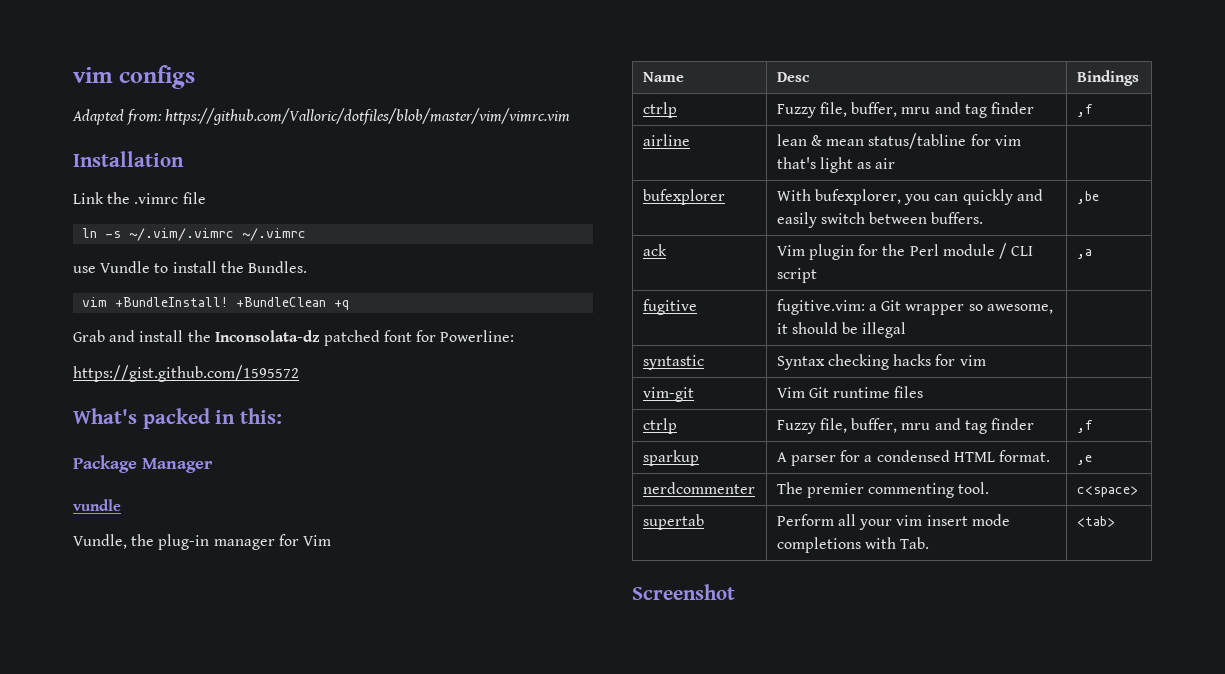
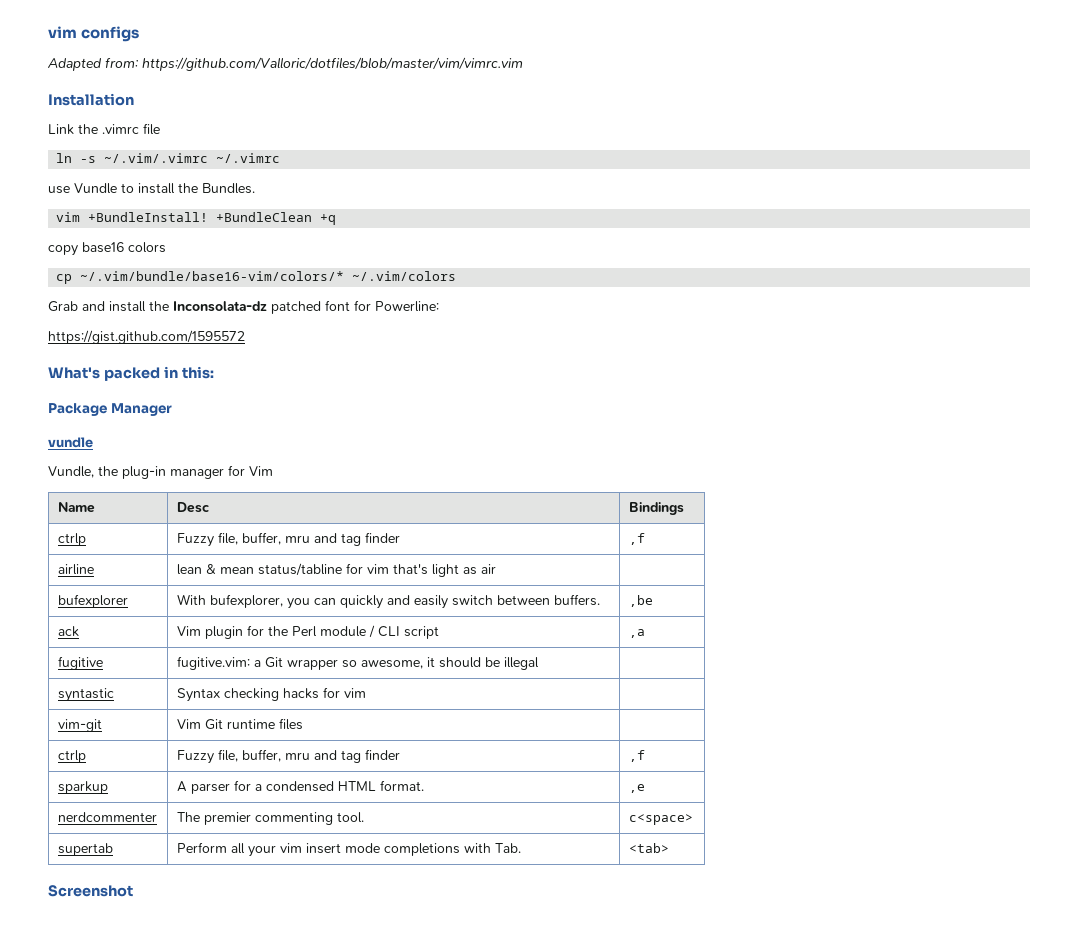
+ copy base16 colors
+ cp ~/.vim/bundle/base16-vim/colors/* ~/.vim/colors

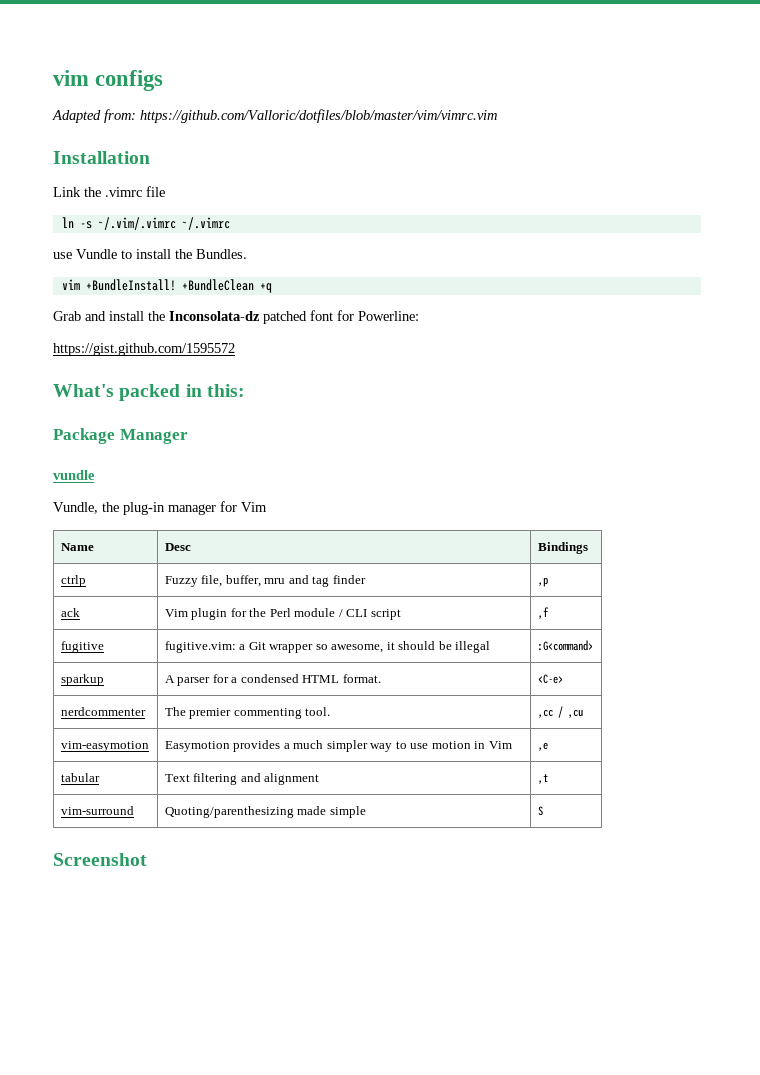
- copy base16 colors
- cp ~/.vim/bundle/base16-vim/colors/* ~/.vim/colors
  Name | Desc | Bindings
- ctrlp | Fuzzy file, buffer, mru and tag finder | ,f
- airline | lean & mean status/tabline for vim that's light as air |
- bufexplorer | With bufexplorer, you can quickly and easily switch between buffers. | ,be
+ ctrlp | Fuzzy file, buffer, mru and tag finder | ,p
- ack | Vim plugin for the Perl module / CLI script | ,a
+ ack | Vim plugin for the Perl module / CLI script | ,f
- fugitive | fugitive.vim: a Git wrapper so awesome, it should be illegal |
- syntastic | Syntax checking hacks for vim |
- vim-git | Vim Git runtime files |
- ctrlp | Fuzzy file, buffer, mru and tag finder | ,f
+ fugitive | fugitive.vim: a Git wrapper so awesome, it should be illegal | :G<command>
- sparkup | A parser for a condensed HTML format. | ,e
+ sparkup | A parser for a condensed HTML format. | <C-e>
- nerdcommenter | The premier commenting tool. | c<space>
- supertab | Perform all your vim insert mode completions with Tab. | <tab>
+ nerdcommenter | The premier commenting tool. | ,cc / ,cu
+ vim-easymotion | Easymotion provides a much simpler way to use motion in Vim | ,e
+ tabular | Text filtering and alignment | ,t
+ vim-surround | Quoting/parenthesizing made simple | S

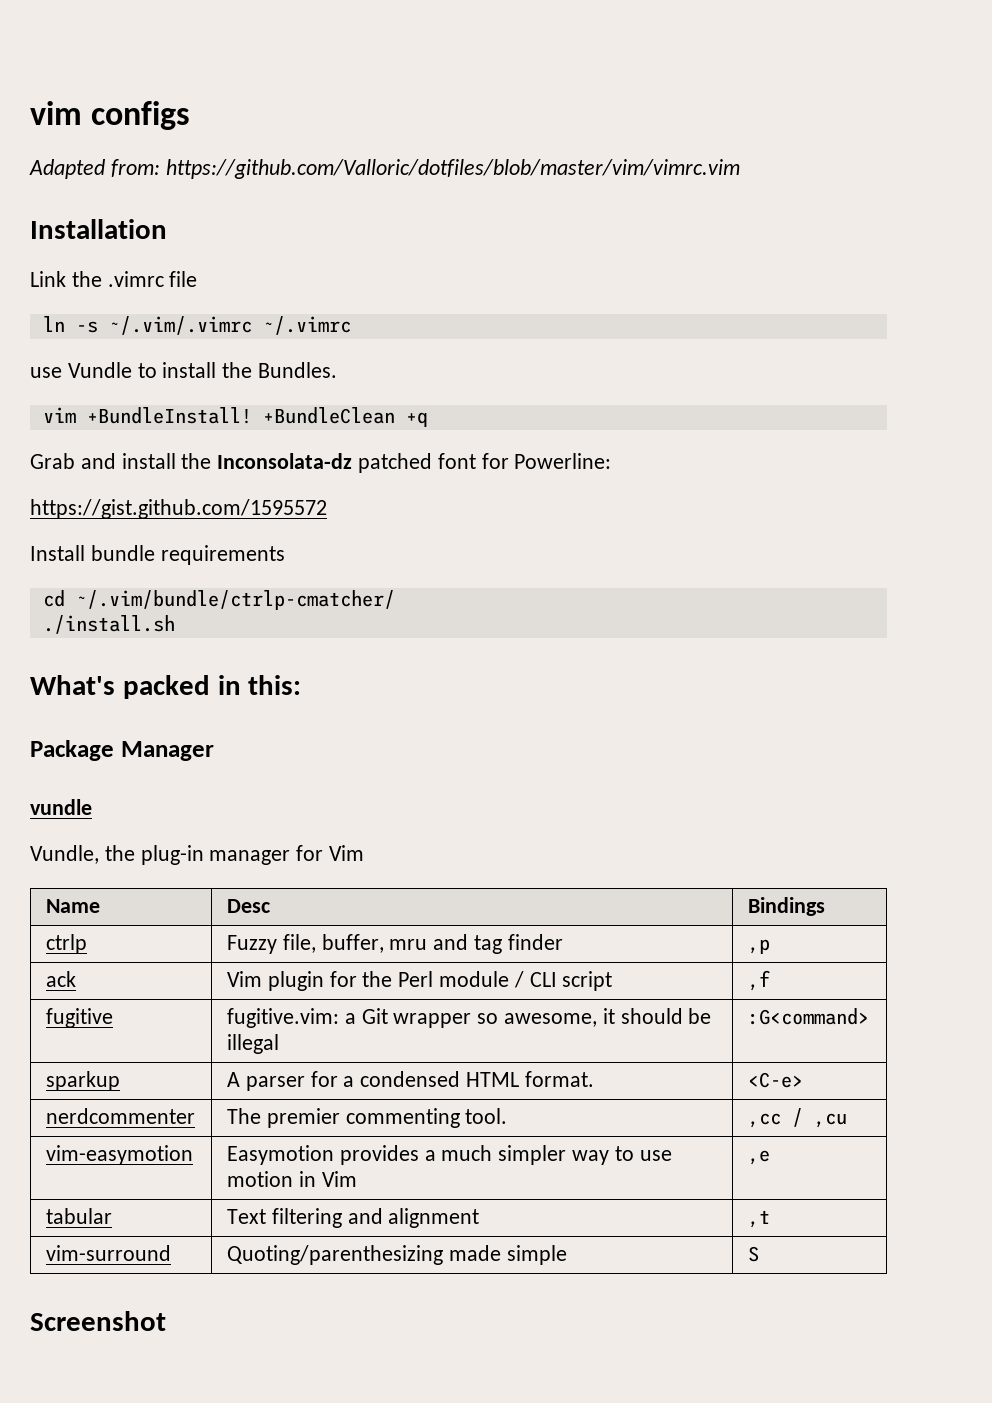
+ Install bundle requirements
+ cd ~/.vim/bundle/ctrlp-cmatcher/
+ ./install.sh

